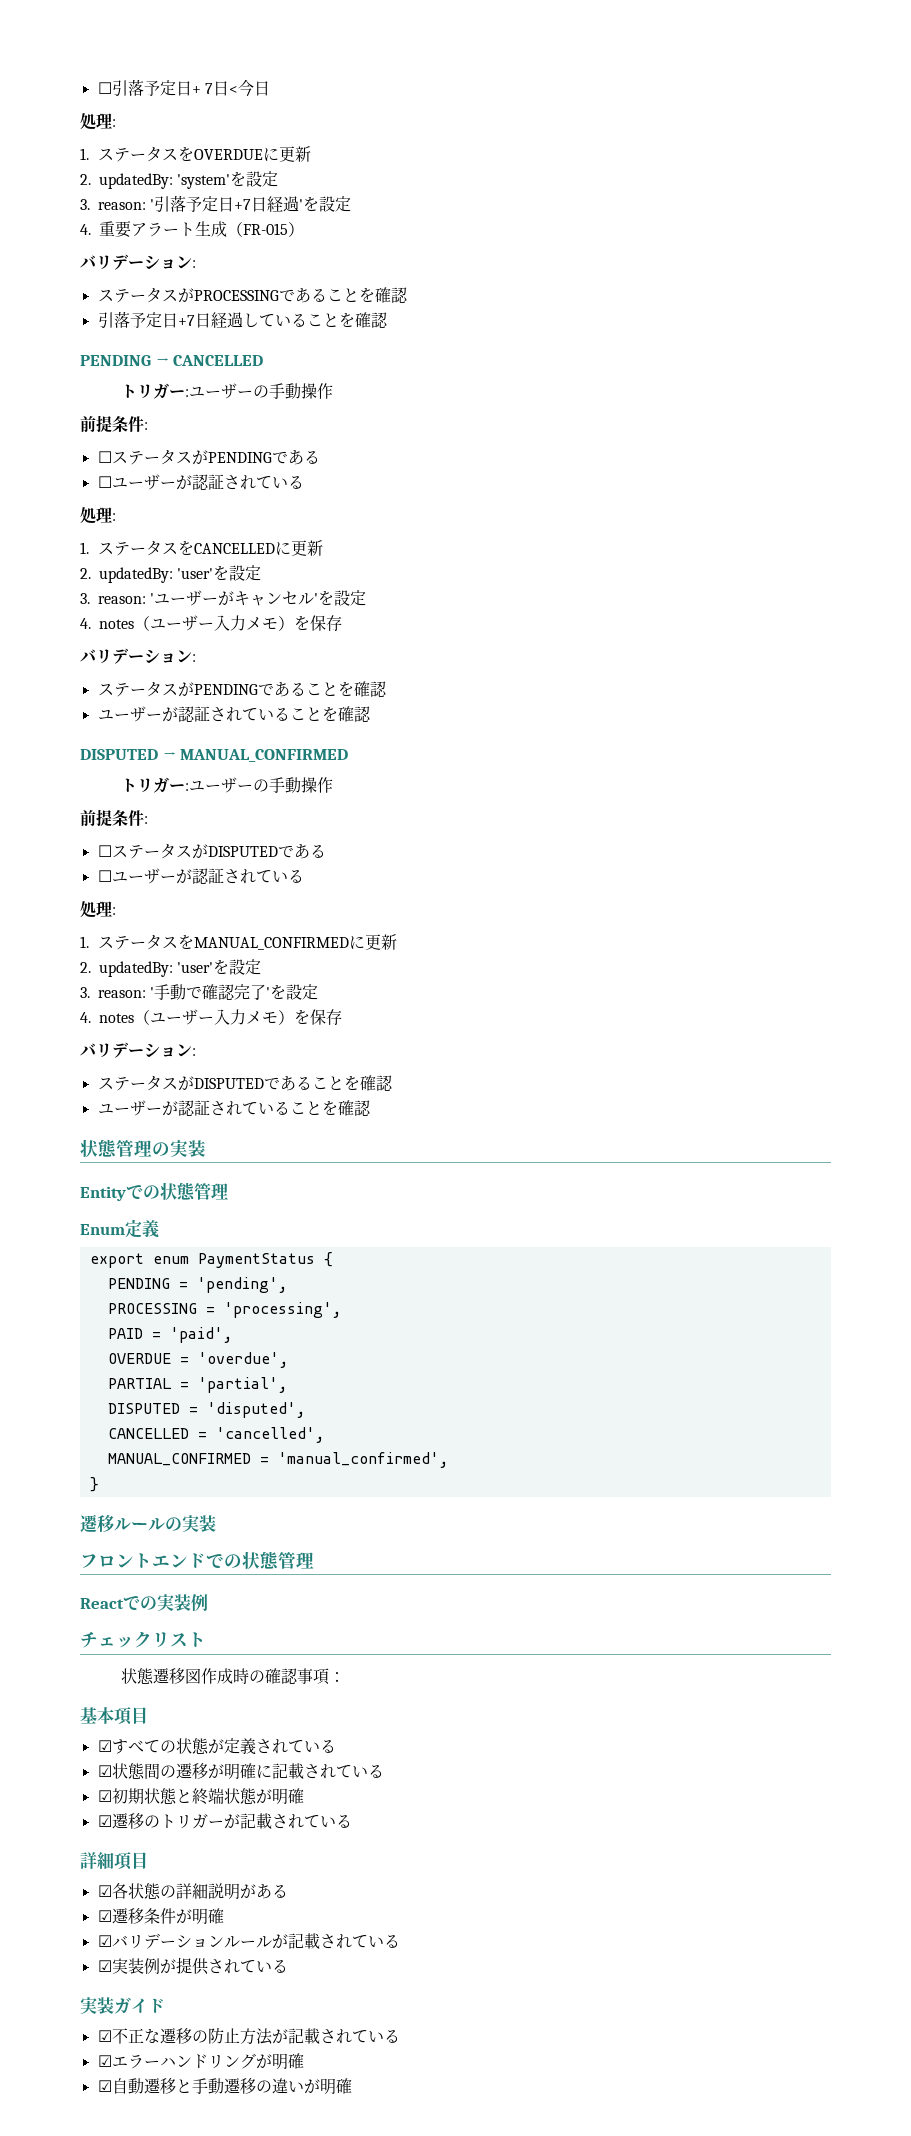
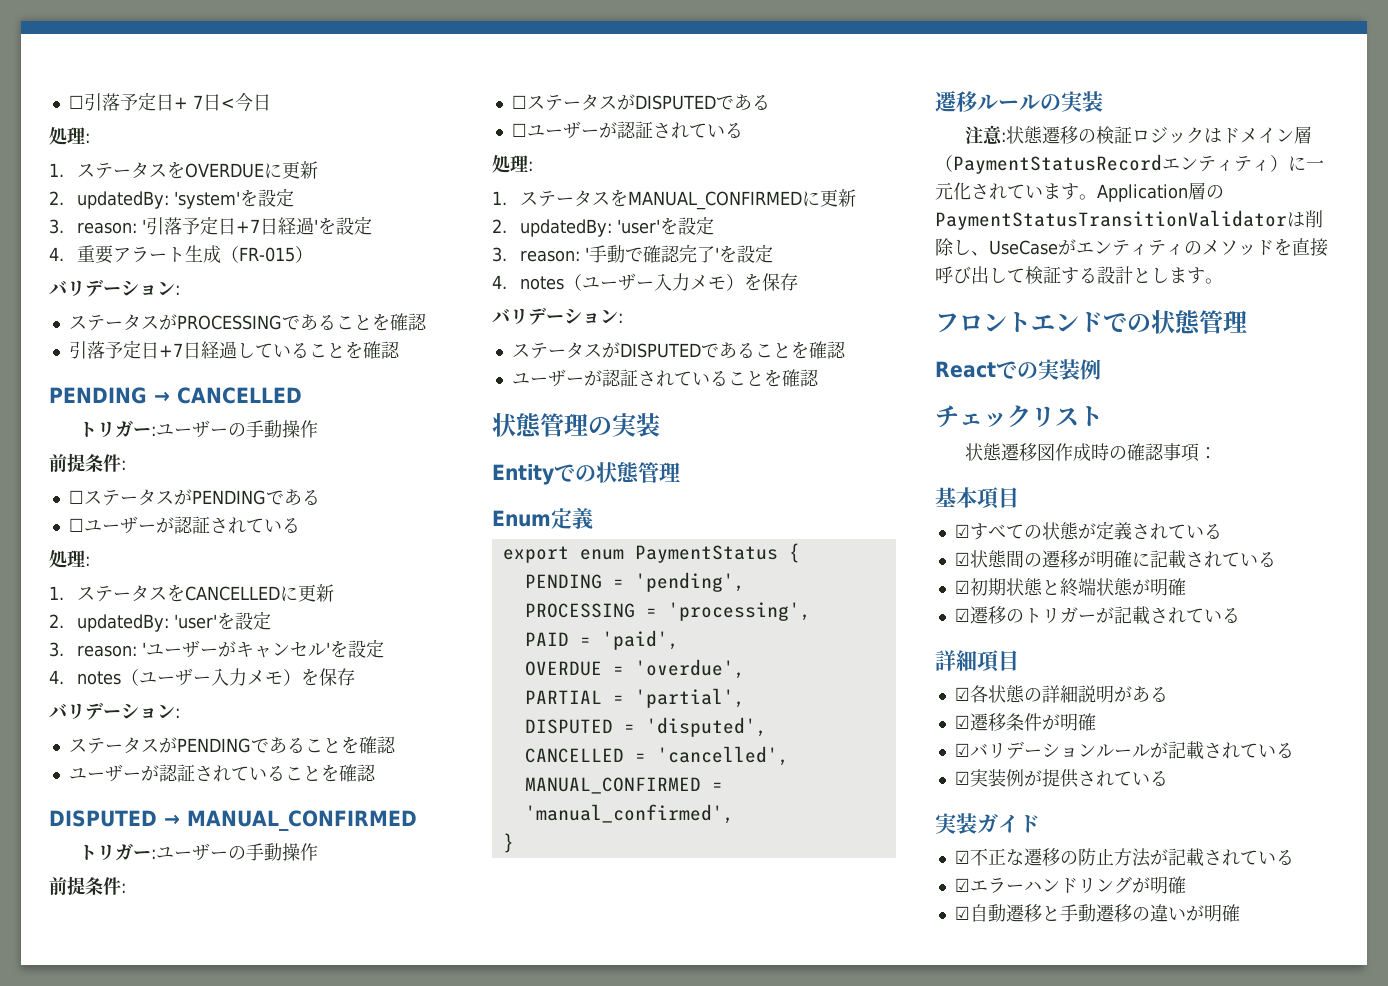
+ 注意:状態遷移の検証ロジックはドメイン層（PaymentStatusRecordエンティティ）に一元化されています。Application層のPaymentStatusTransitionValidatorは削除し、UseCaseがエンティティのメソッドを直接呼び出して検証する設計とします。

